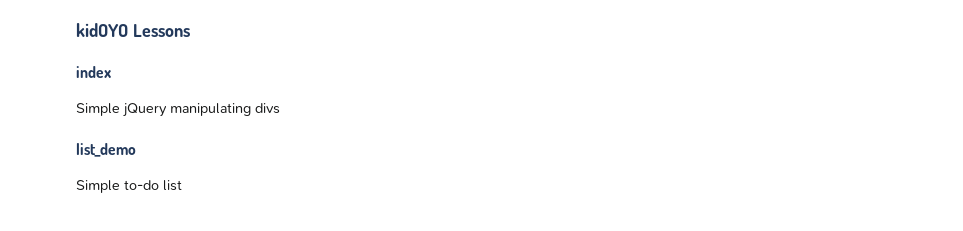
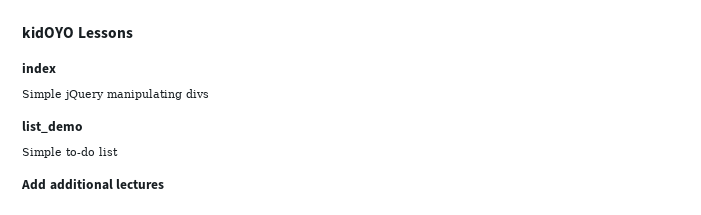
+ Add additional lectures

